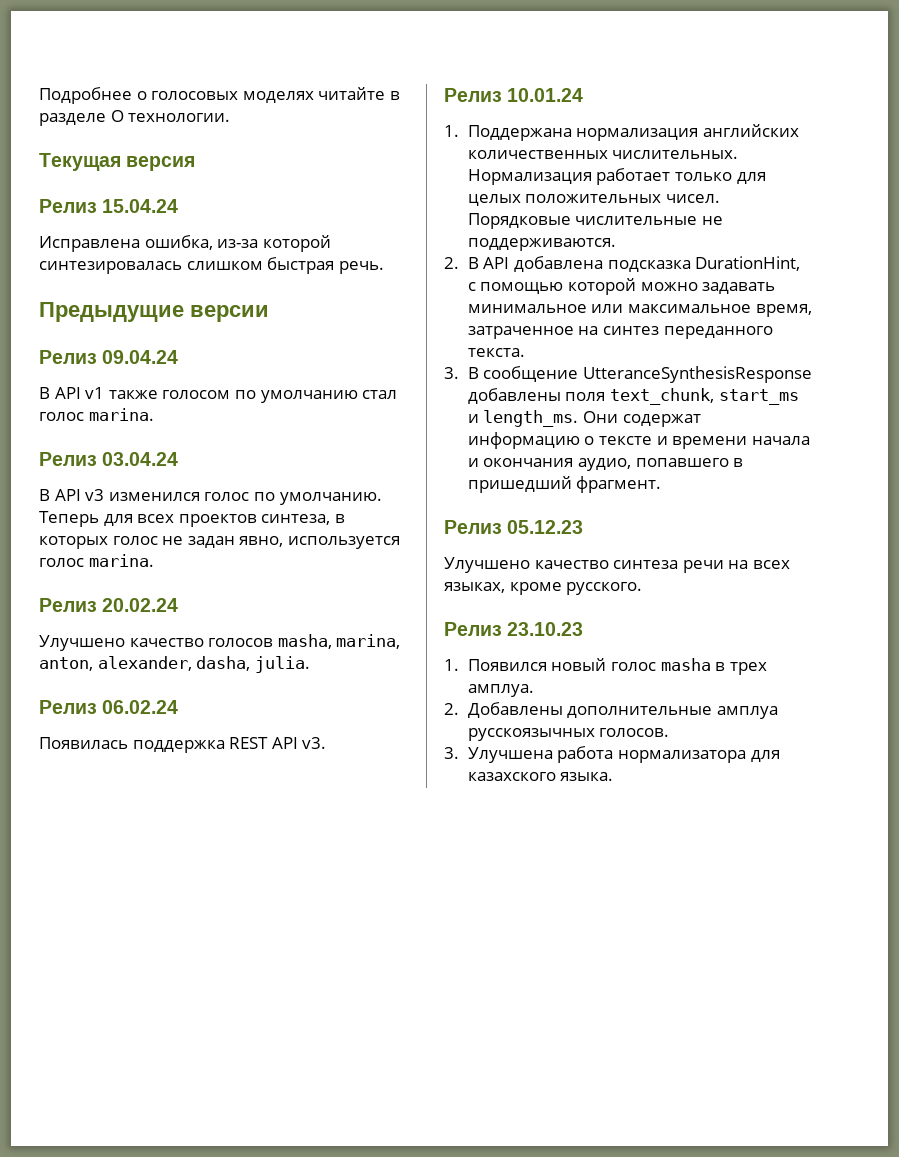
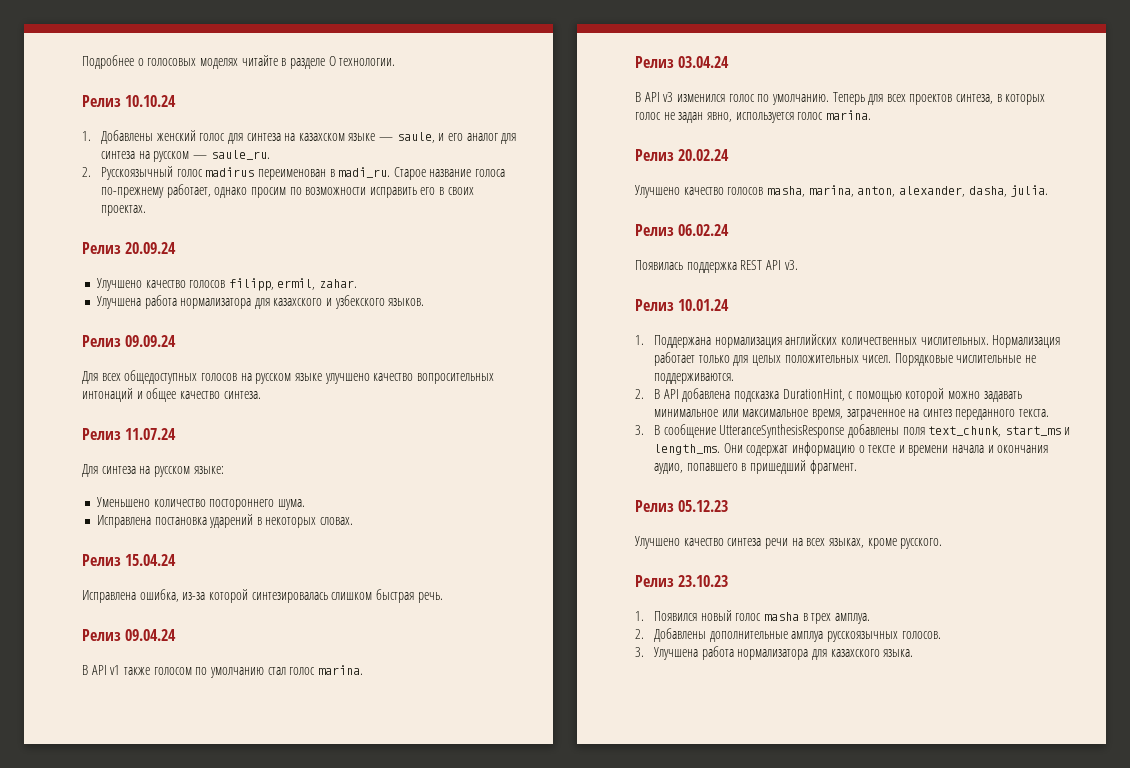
- Текущая версия
+ Релиз 10.10.24
+ 1. Добавлены женский голос для синтеза на казахском языке — saule, и его аналог для синтеза на русском — saule_ru.
+ 2. Русскоязычный голос madirus переименован в madi_ru. Старое название голоса по-прежнему работает, однако просим по возможности исправить его в своих проектах.
+ Релиз 20.09.24
+ Улучшено качество голосов filipp, ermil, zahar.
+ Улучшена работа нормализатора для казахского и узбекского языков.
+ Релиз 09.09.24
+ Для всех общедоступных голосов на русском языке улучшено качество вопросительных интонаций и общее качество синтеза.
+ Релиз 11.07.24
+ Для синтеза на русском языке:
+ Уменьшено количество постороннего шума.
+ Исправлена постановка ударений в некоторых словах.
- Предыдущие версии

